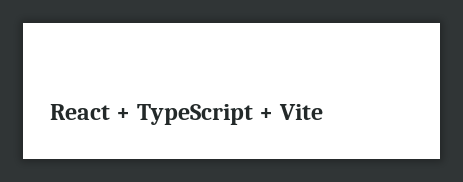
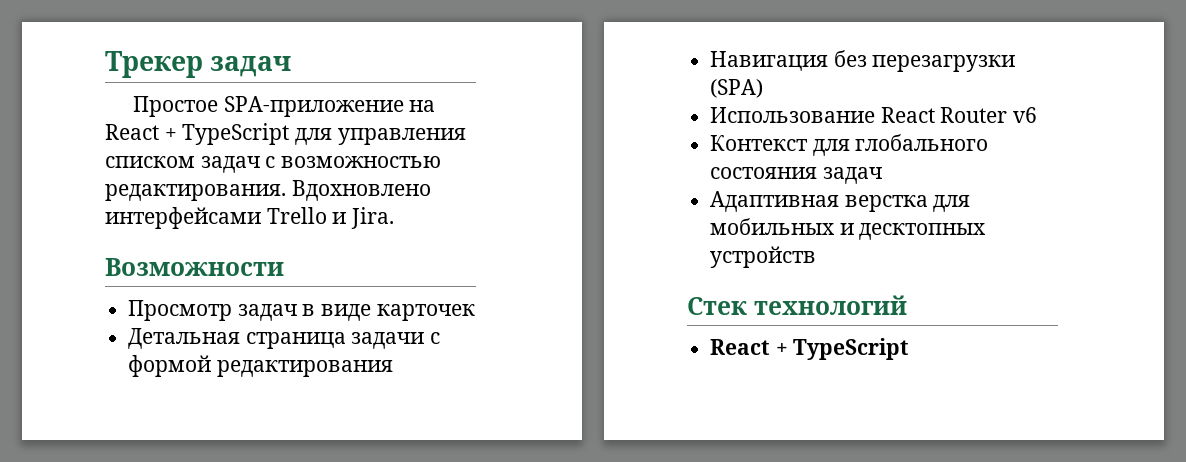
- React + TypeScript + Vite
+ Трекер задач
+ Простое SPA-приложение на React + TypeScript для управления списком задач с возможностью редактирования. Вдохновлено интерфейсами Trello и Jira.
+ Возможности
+ Просмотр задач в виде карточек
+ Детальная страница задачи с формой редактирования
+ Навигация без перезагрузки (SPA)
+ Использование React Router v6
+ Контекст для глобального состояния задач
+ Адаптивная верстка для мобильных и десктопных устройств
+ Стек технологий
+ React + TypeScript

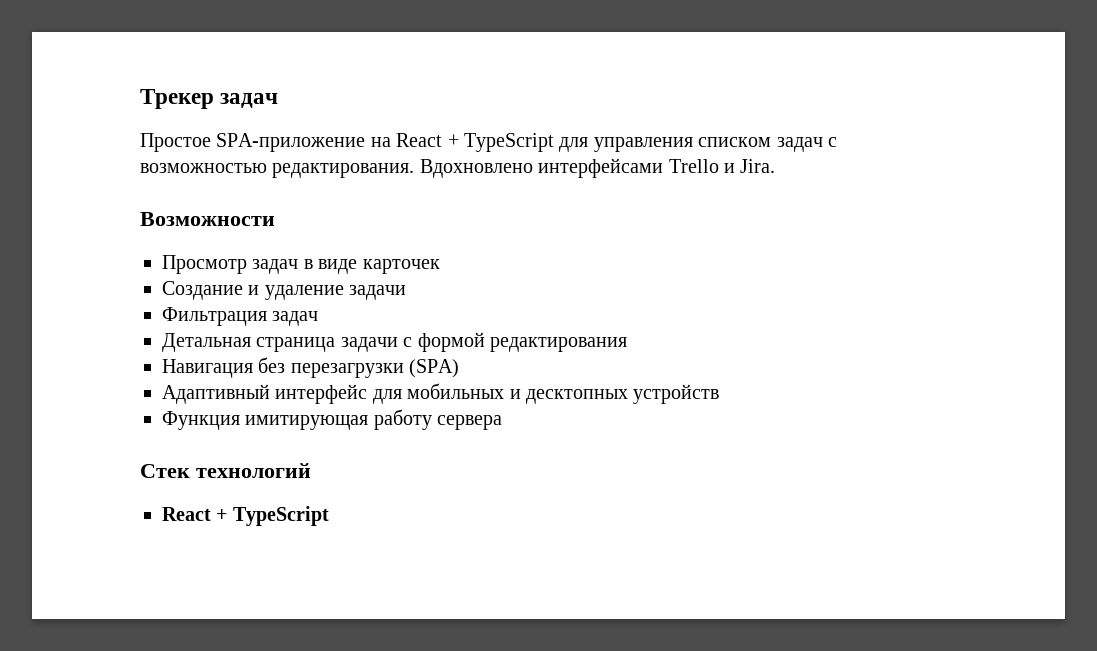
+ Создание и удаление задачи
+ Фильтрация задач
- Использование React Router v6
- Контекст для глобального состояния задач
- Адаптивная верстка для мобильных и десктопных устройств
+ Адаптивный интерфейс для мобильных и десктопных устройств
+ Функция имитирующая работу сервера

